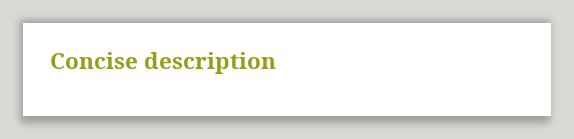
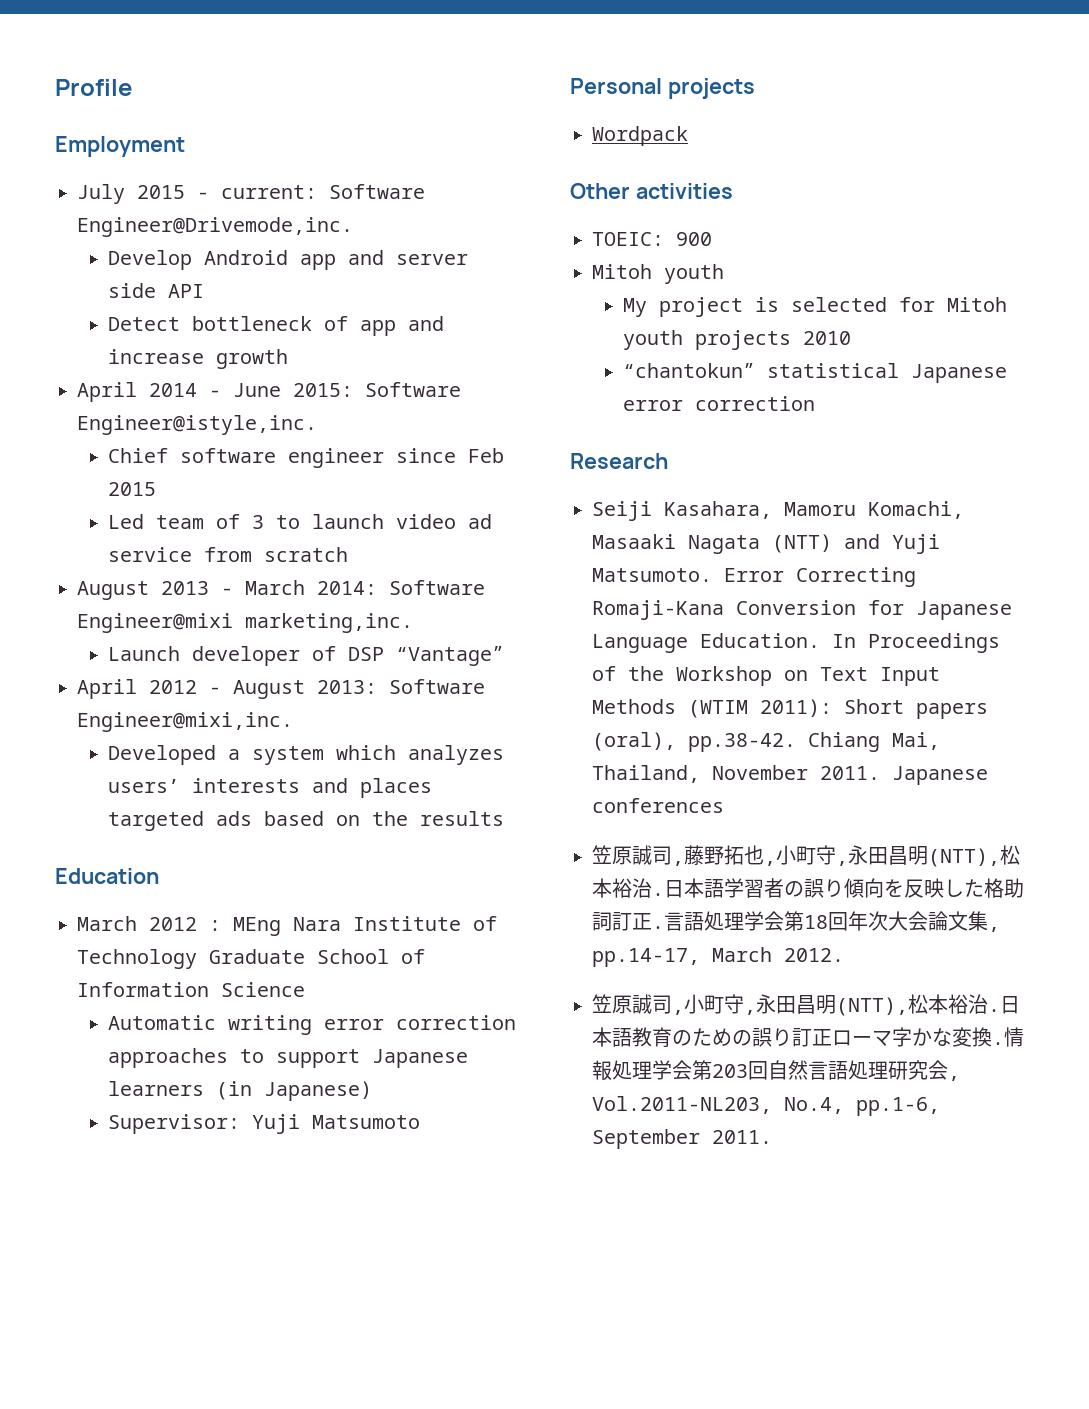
- Concise description
+ Profile
+ Employment
+ July 2015 - current: Software Engineer@Drivemode,inc.
+ Develop Android app and server side API
+ Detect bottleneck of app and increase growth
+ April 2014 - June 2015: Software Engineer@istyle,inc.
+ Chief software engineer since Feb 2015
+ Led team of 3 to launch video ad service from scratch
+ August 2013 - March 2014: Software Engineer@mixi marketing,inc.
+ Launch developer of DSP “Vantage”
+ April 2012 - August 2013: Software Engineer@mixi,inc.
+ Developed a system which analyzes users’ interests and places targeted ads based on the results
+ Education
+ March 2012 : MEng Nara Institute of Technology Graduate School of Information Science
+ Automatic writing error correction approaches to support Japanese learners (in Japanese)
+ Supervisor: Yuji Matsumoto
+ Personal projects
+ Wordpack
+ Other activities
+ TOEIC: 900
+ Mitoh youth
+ My project is selected for Mitoh youth projects 2010
+ “chantokun” statistical Japanese error correction
+ Research
+ Seiji Kasahara, Mamoru Komachi, Masaaki Nagata (NTT) and Yuji Matsumoto. Error Correcting Romaji-Kana Conversion for Japanese Language Education. In Proceedings of the Workshop on Text Input Methods (WTIM 2011): Short papers (oral), pp.38-42. Chiang Mai, Thailand, November 2011. Japanese conferences
+ 笠原誠司,藤野拓也,小町守,永田昌明(NTT),松本裕治.日本語学習者の誤り傾向を反映した格助詞訂正.言語処理学会第18回年次大会論文集, pp.14-17, March 2012.
+ 笠原誠司,小町守,永田昌明(NTT),松本裕治.日本語教育のための誤り訂正ローマ字かな変換.情報処理学会第203回自然言語処理研究会, Vol.2011-NL203, No.4, pp.1-6, September 2011.

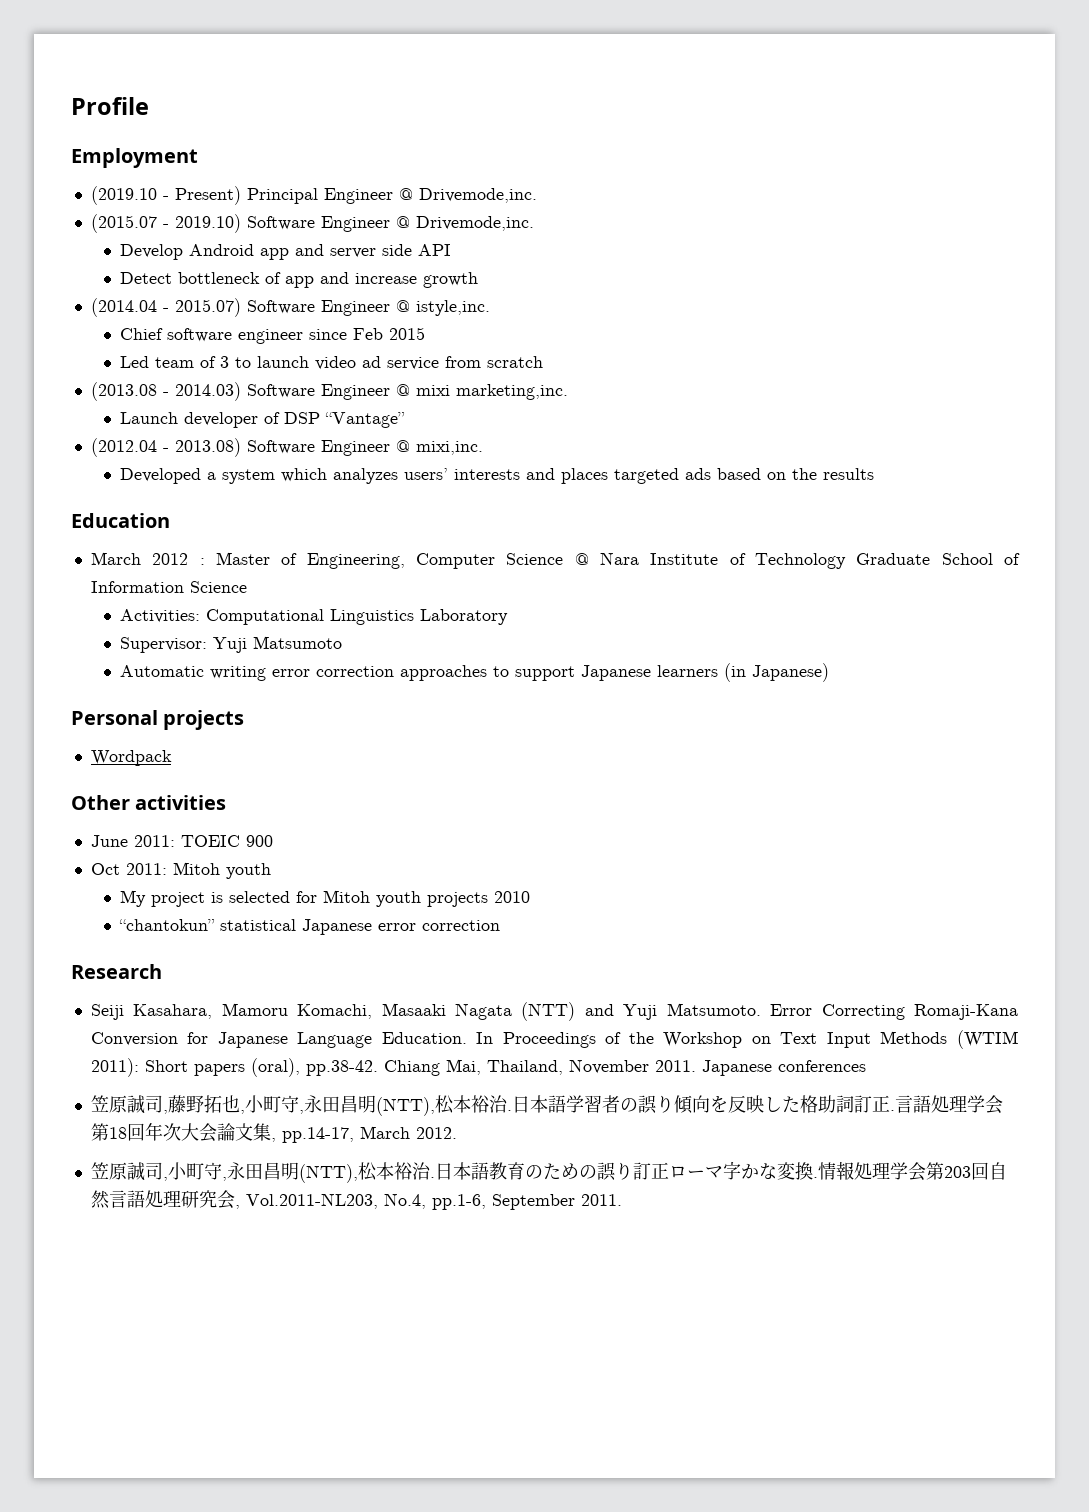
- July 2015 - current: Software Engineer@Drivemode,inc.
+ (2019.10 - Present) Principal Engineer @ Drivemode,inc.
+ (2015.07 - 2019.10) Software Engineer @ Drivemode,inc.
- April 2014 - June 2015: Software Engineer@istyle,inc.
+ (2014.04 - 2015.07) Software Engineer @ istyle,inc.
- August 2013 - March 2014: Software Engineer@mixi marketing,inc.
+ (2013.08 - 2014.03) Software Engineer @ mixi marketing,inc.
- April 2012 - August 2013: Software Engineer@mixi,inc.
+ (2012.04 - 2013.08) Software Engineer @ mixi,inc.
- March 2012 : MEng Nara Institute of Technology Graduate School of Information Science
+ March 2012 : Master of Engineering, Computer Science @ Nara Institute of Technology Graduate School of Information Science
+ Activities: Computational Linguistics Laboratory
+ Supervisor: Yuji Matsumoto
- Supervisor: Yuji Matsumoto
- TOEIC: 900
- Mitoh youth
+ June 2011: TOEIC 900
+ Oct 2011: Mitoh youth

